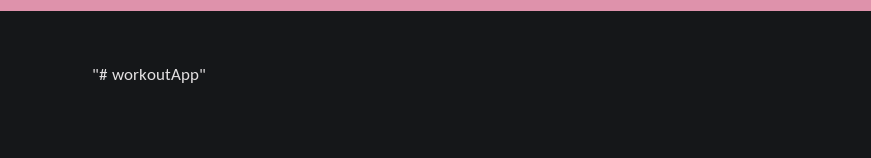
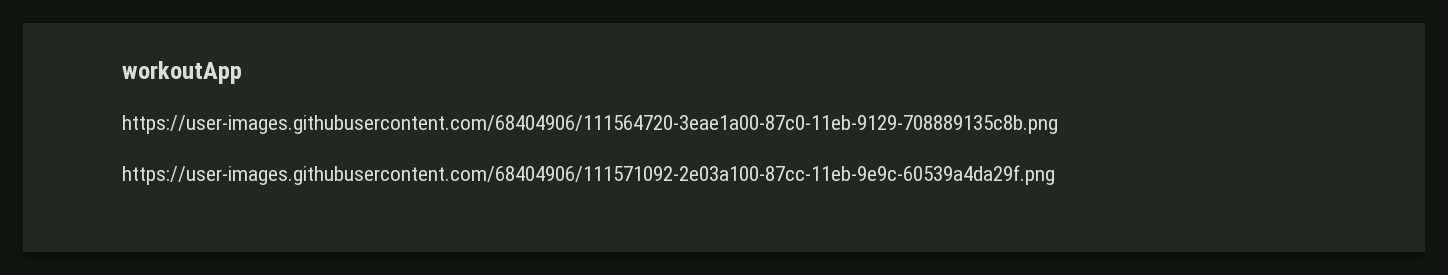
- "# workoutApp"
+ workoutApp
+ https://user-images.githubusercontent.com/68404906/111564720-3eae1a00-87c0-11eb-9129-708889135c8b.png
+ https://user-images.githubusercontent.com/68404906/111571092-2e03a100-87cc-11eb-9e9c-60539a4da29f.png

